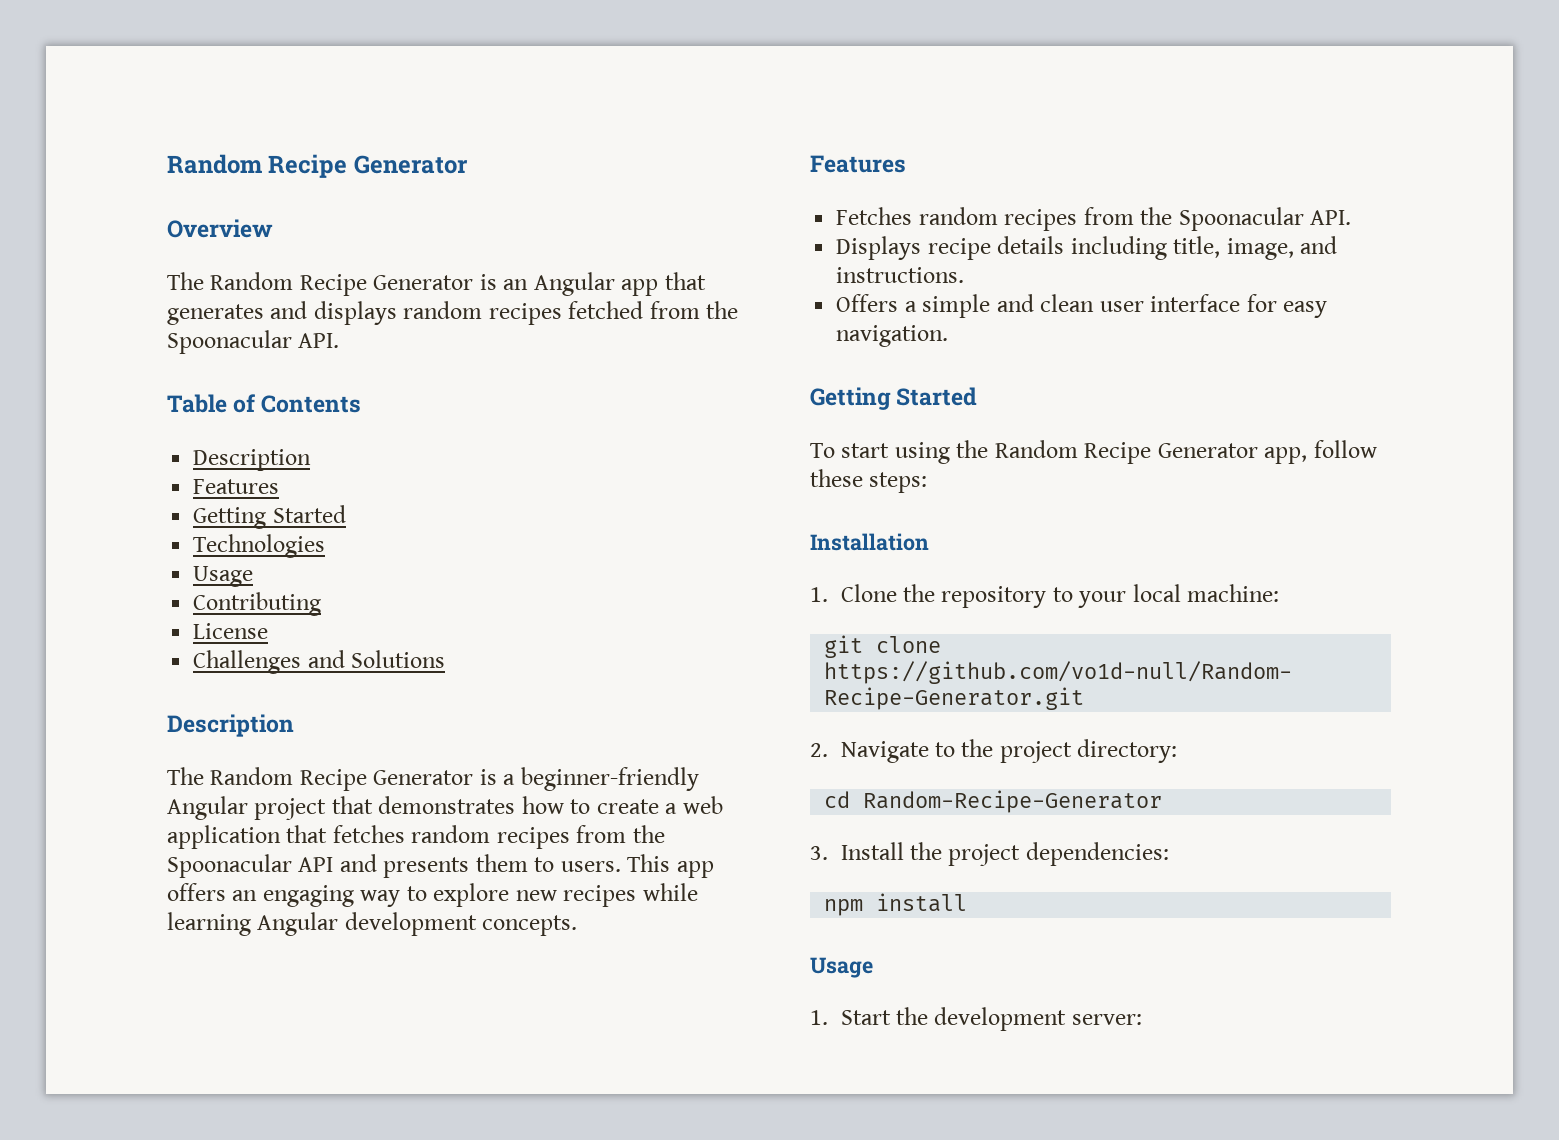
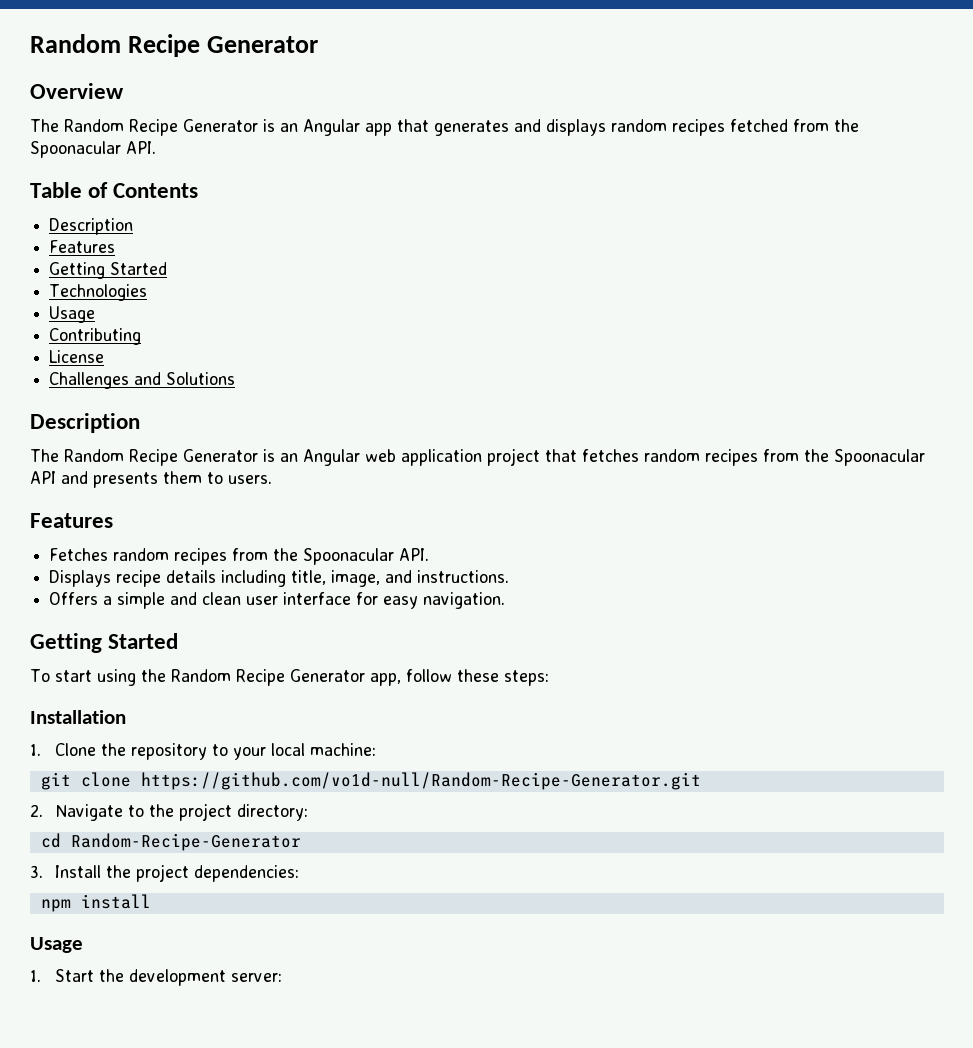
- The Random Recipe Generator is a beginner-friendly Angular project that demonstrates how to create a web application that fetches random recipes from the Spoonacular API and presents them to users. This app offers an engaging way to explore new recipes while learning Angular development concepts.
+ The Random Recipe Generator is an Angular web application project that fetches random recipes from the Spoonacular API and presents them to users.

